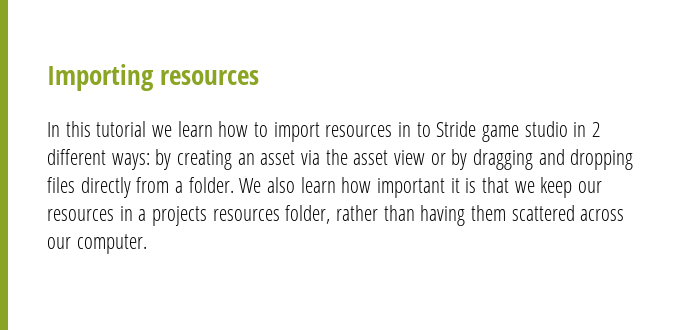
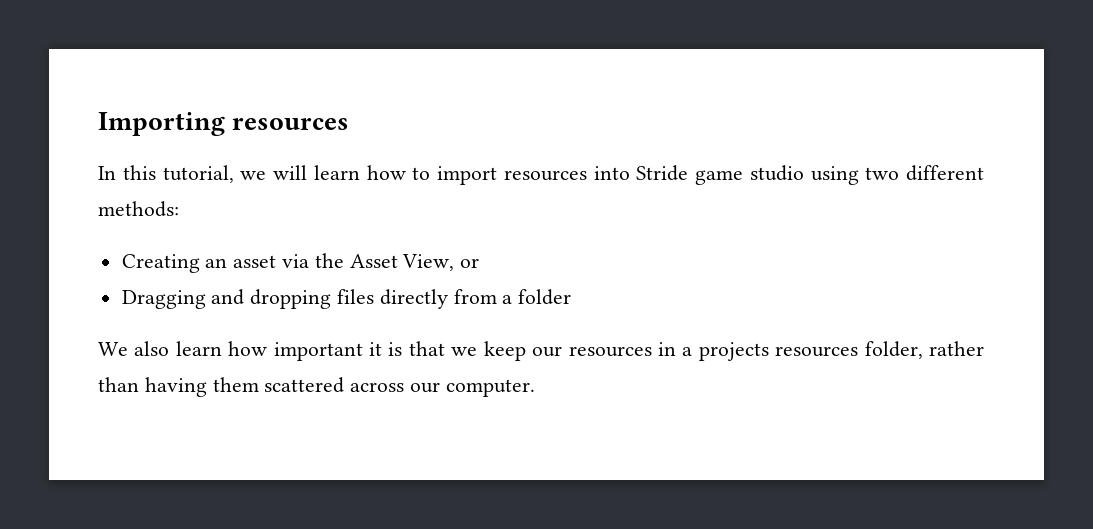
- In this tutorial we learn how to import resources in to Stride game studio in 2 different ways: by creating an asset via the asset view or by dragging and dropping files directly from a folder. We also learn how important it is that we keep our resources in a projects resources folder, rather than having them scattered across our computer.
+ In this tutorial, we will learn how to import resources into Stride game studio using two different methods:
+ Creating an asset via the Asset View, or
+ Dragging and dropping files directly from a folder
+ We also learn how important it is that we keep our resources in a projects resources folder, rather than having them scattered across our computer.

